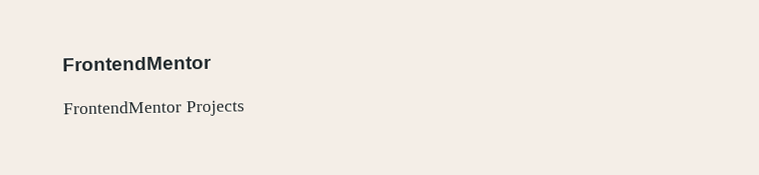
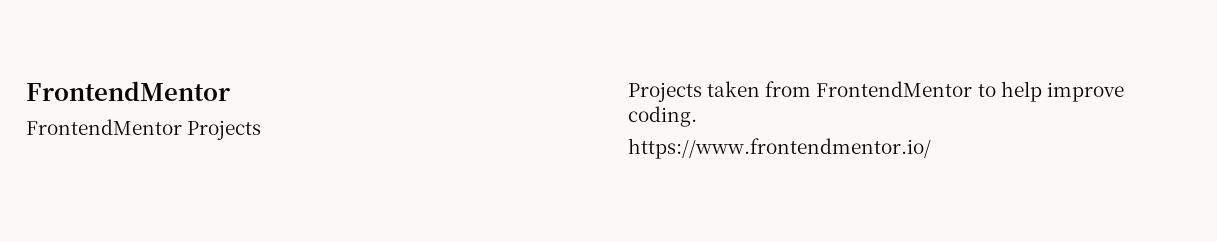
+ Projects taken from FrontendMentor to help improve coding.
+ https://www.frontendmentor.io/

